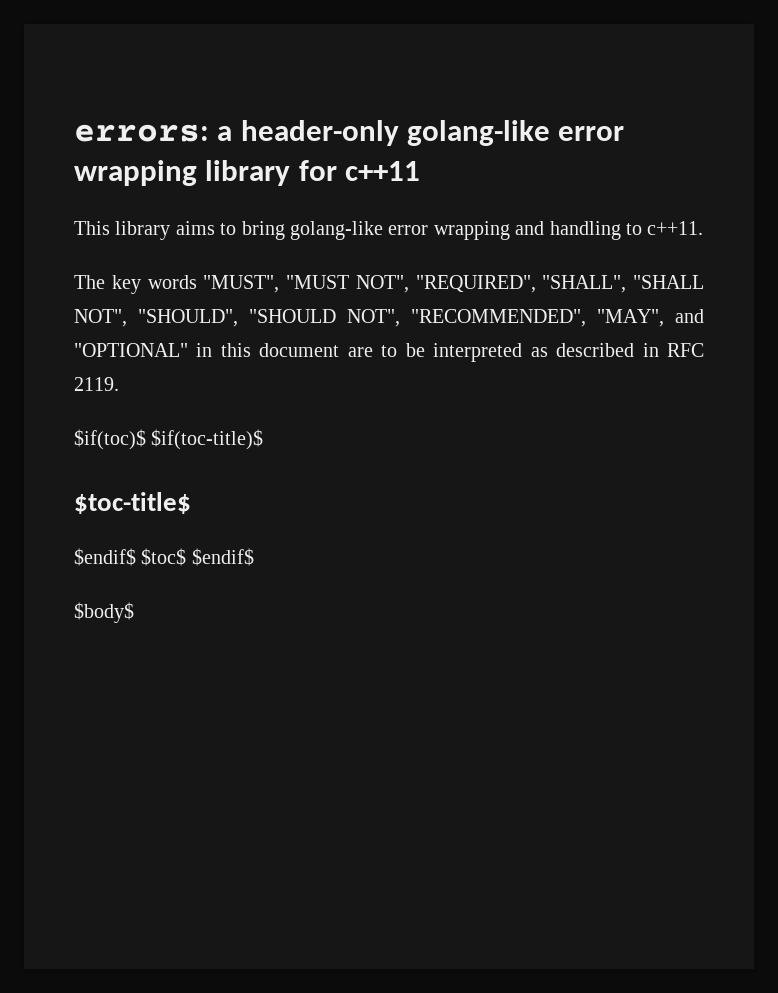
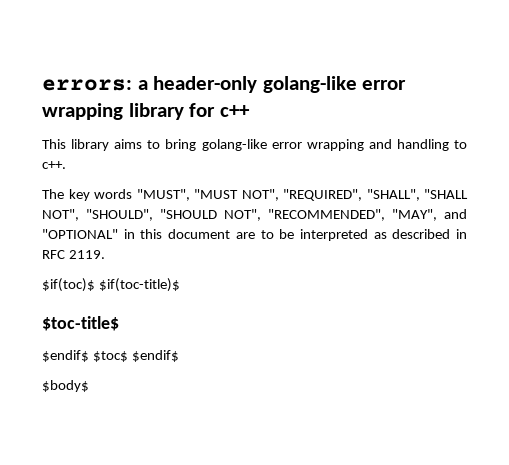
- errors: a header-only golang-like error wrapping library for c++11
+ errors: a header-only golang-like error wrapping library for c++
- This library aims to bring golang-like error wrapping and handling to c++11.
+ This library aims to bring golang-like error wrapping and handling to c++.

